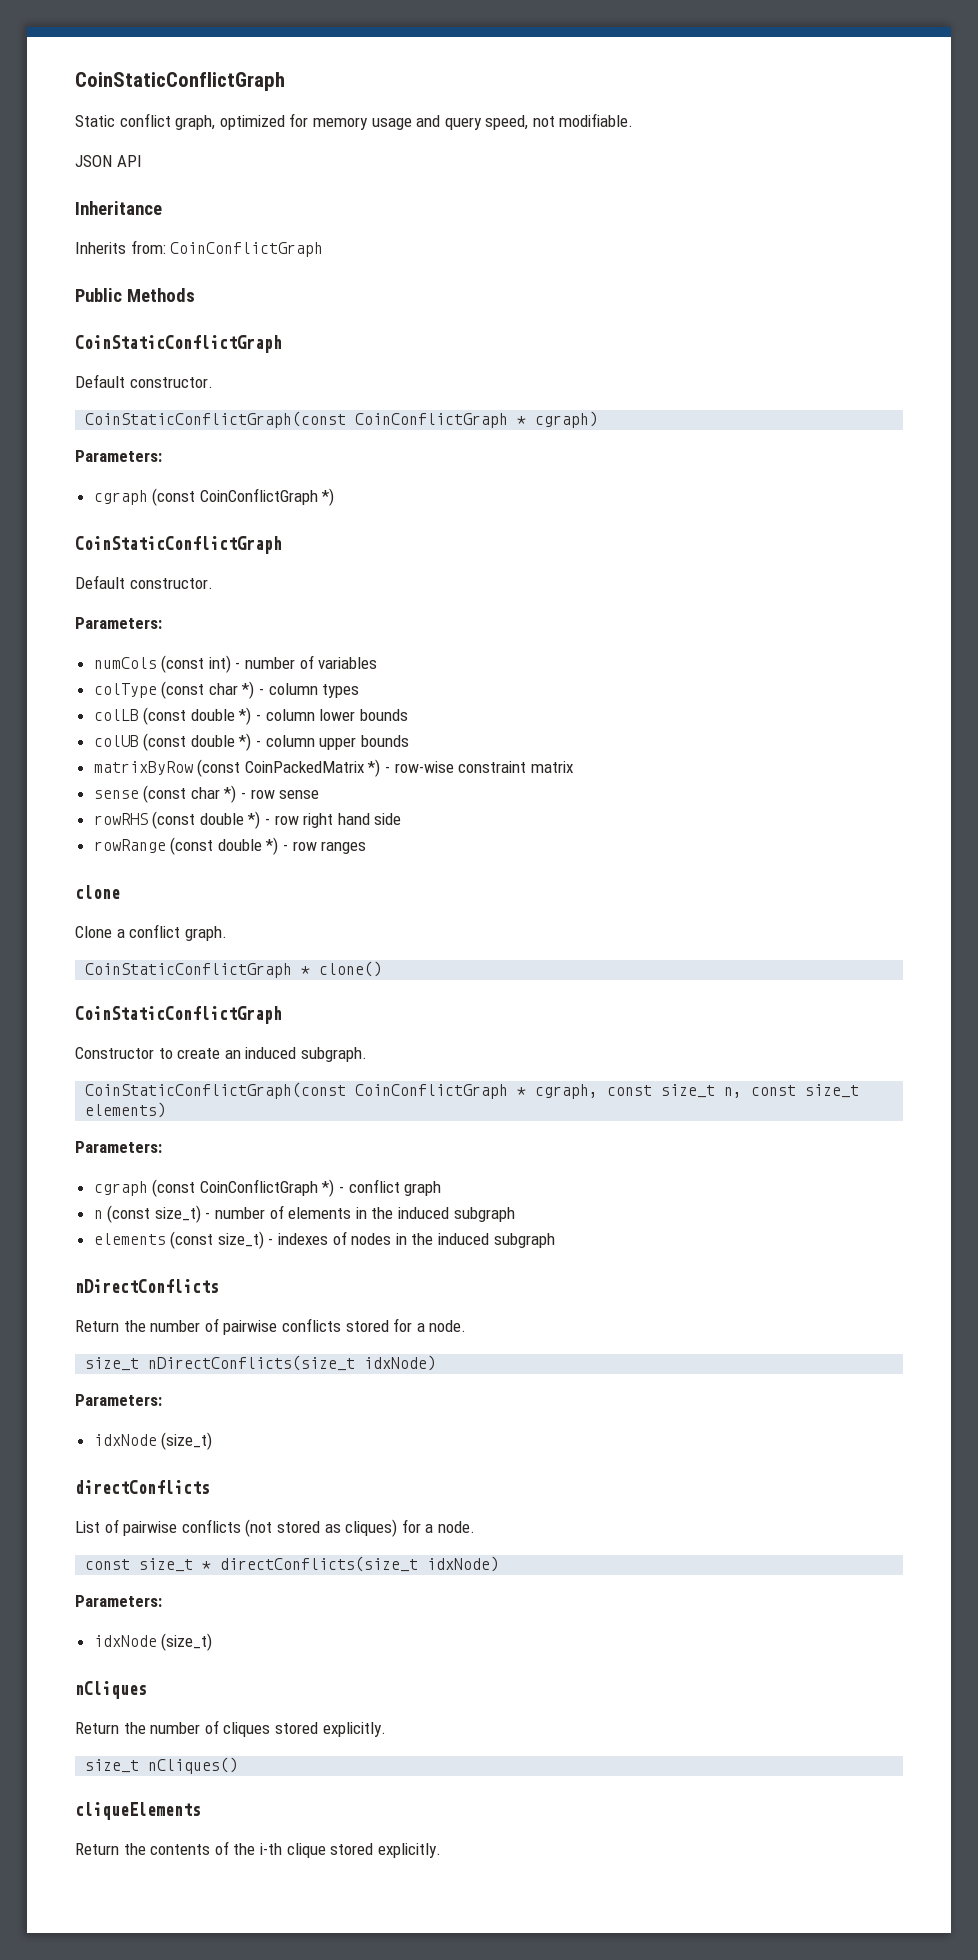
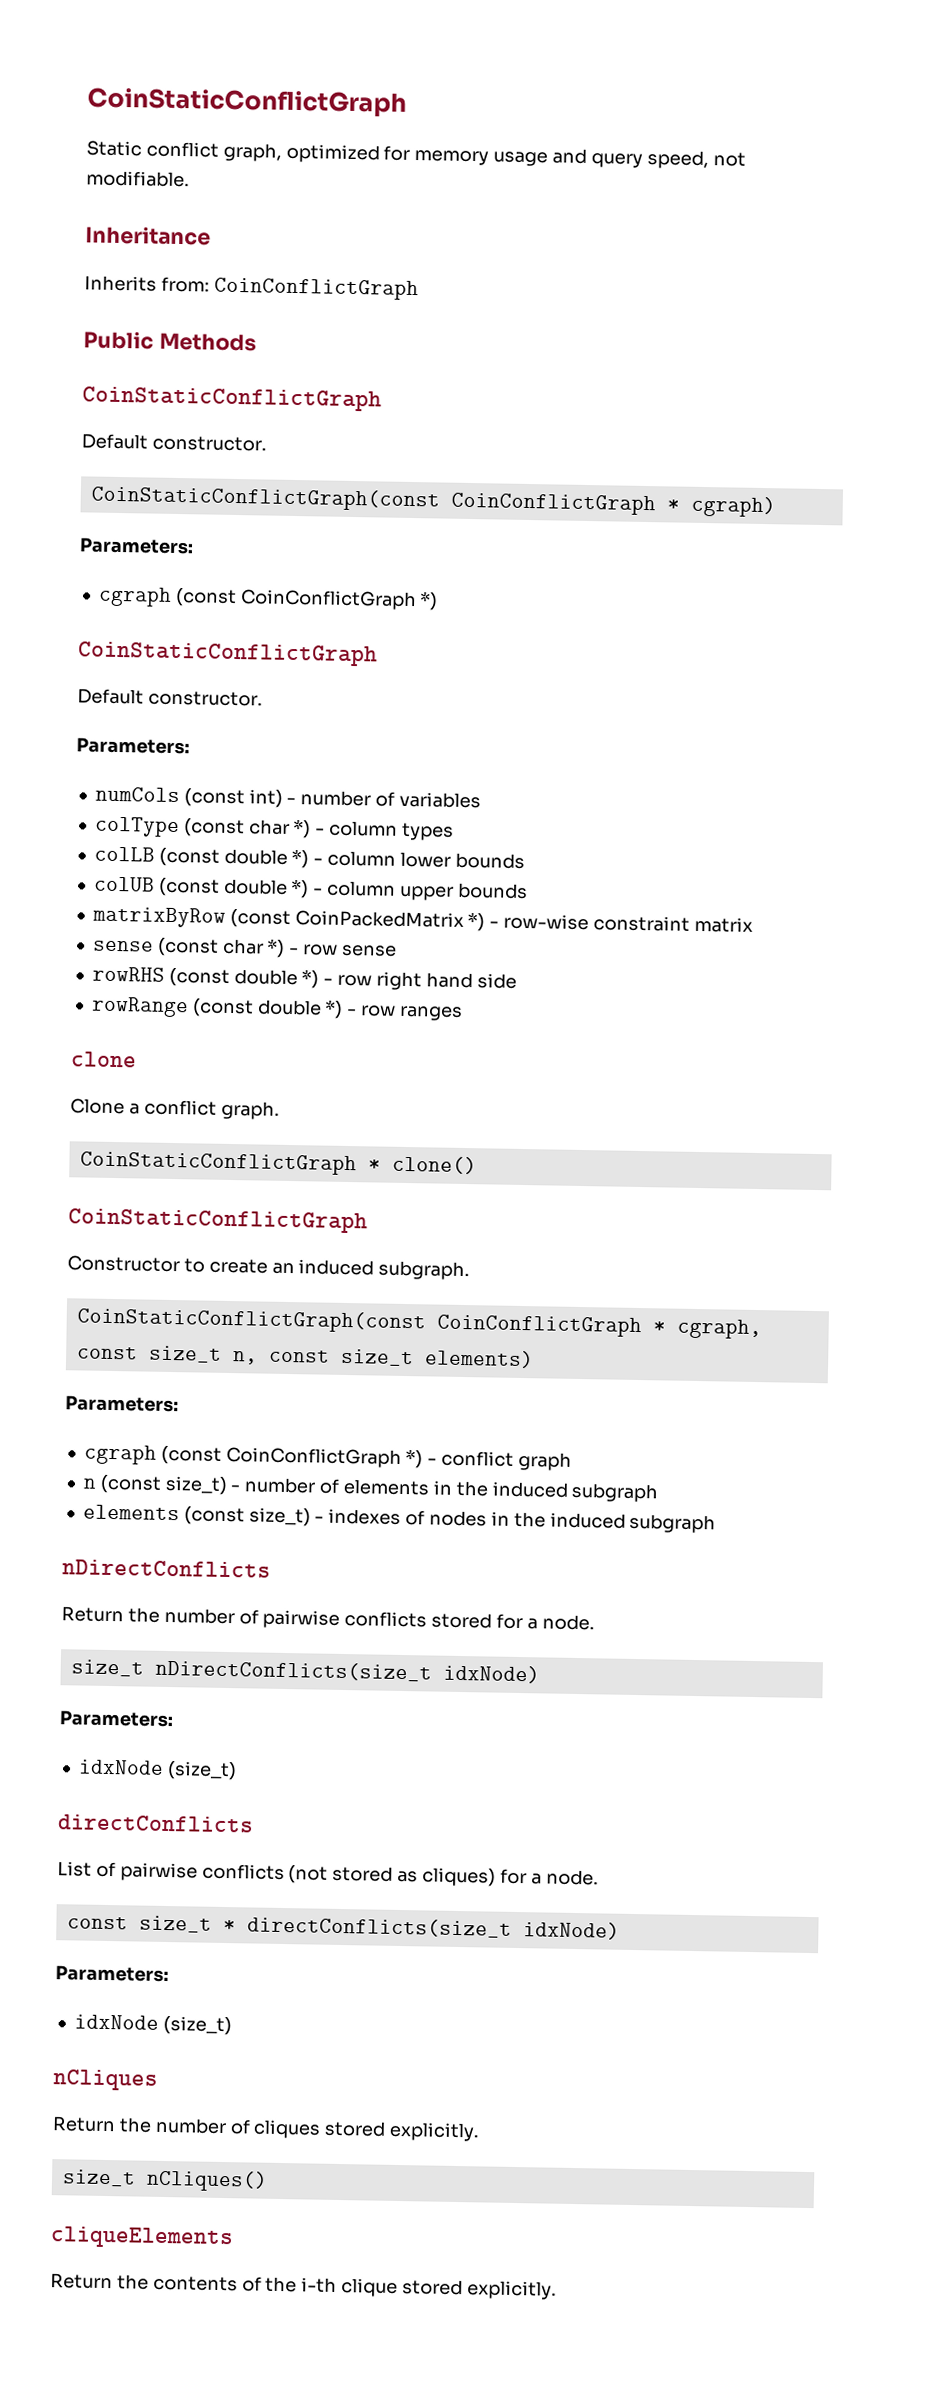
- JSON API

